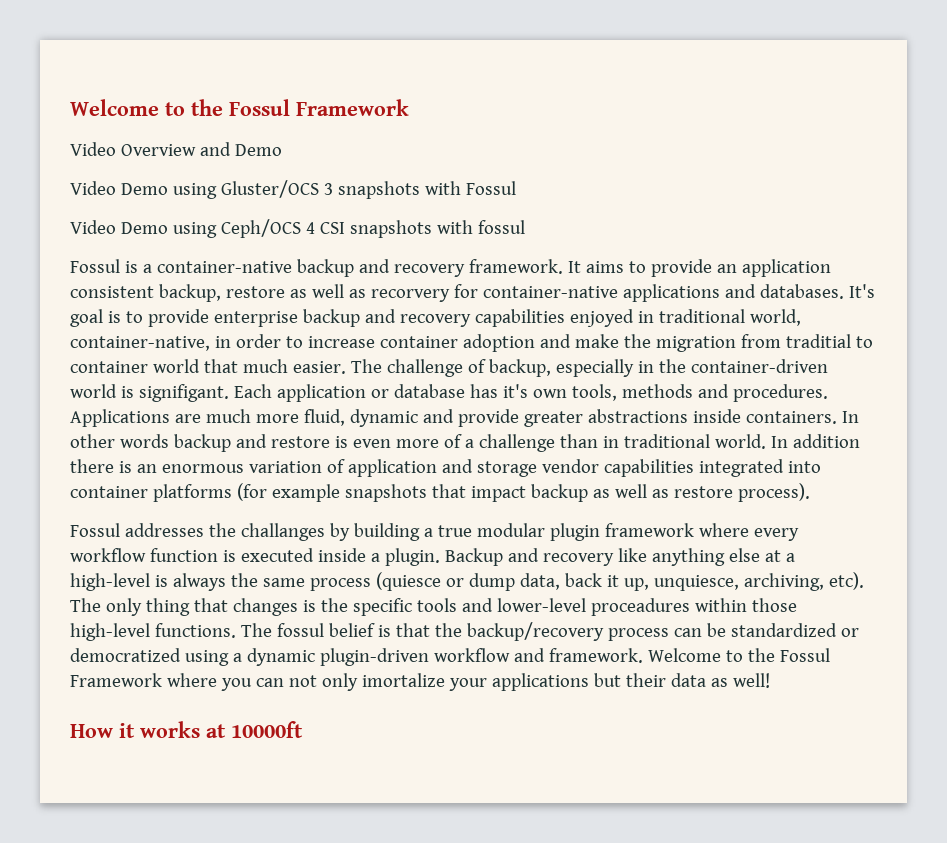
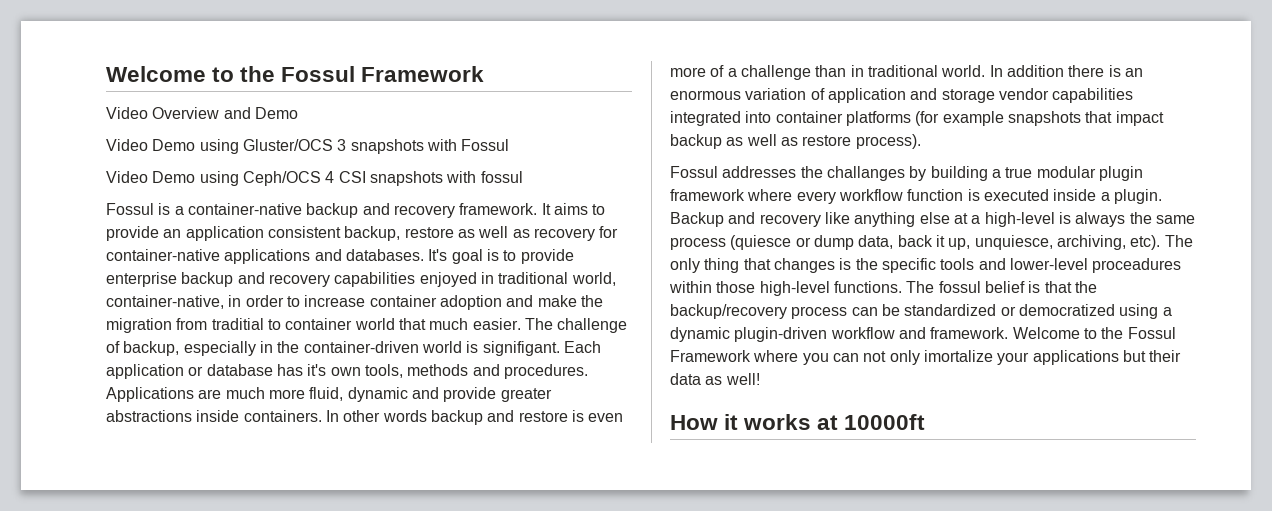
- It aims to provide an application consistent backup, restore as well as recorvery for container-native applications and databases.
+ It aims to provide an application consistent backup, restore as well as recovery for container-native applications and databases.

